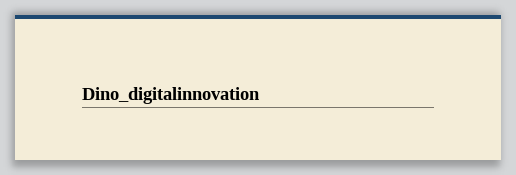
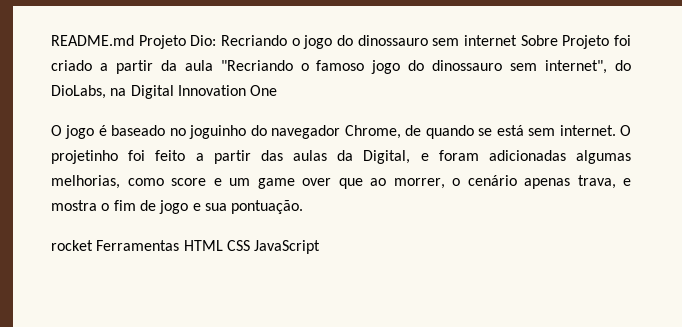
- Dino_digitalinnovation
+ README.md Projeto Dio: Recriando o jogo do dinossauro sem internet Sobre Projeto foi criado a partir da aula "Recriando o famoso jogo do dinossauro sem internet", do DioLabs, na Digital Innovation One
+ O jogo é baseado no joguinho do navegador Chrome, de quando se está sem internet. O projetinho foi feito a partir das aulas da Digital, e foram adicionadas algumas melhorias, como score e um game over que ao morrer, o cenário apenas trava, e mostra o fim de jogo e sua pontuação.
+ rocket Ferramentas HTML CSS JavaScript

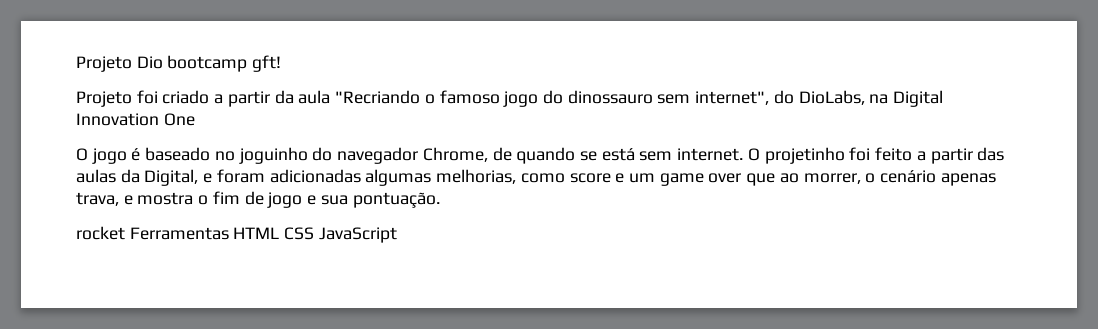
- README.md Projeto Dio: Recriando o jogo do dinossauro sem internet Sobre Projeto foi criado a partir da aula "Recriando o famoso jogo do dinossauro sem internet", do DioLabs, na Digital Innovation One
+ Projeto Dio bootcamp gft!
+ Projeto foi criado a partir da aula "Recriando o famoso jogo do dinossauro sem internet", do DioLabs, na Digital Innovation One

